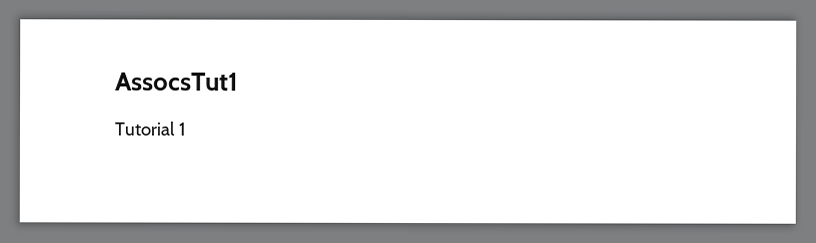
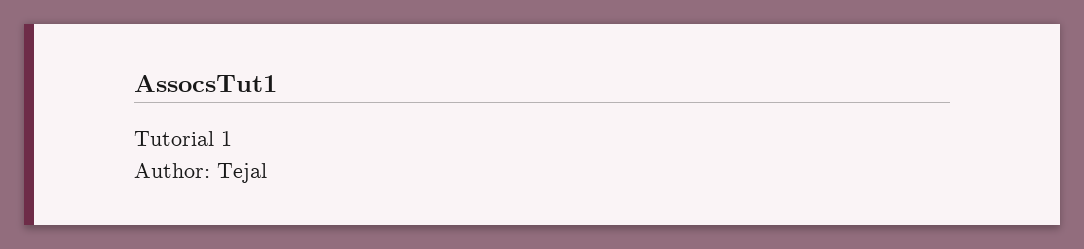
+ Author: Tejal

